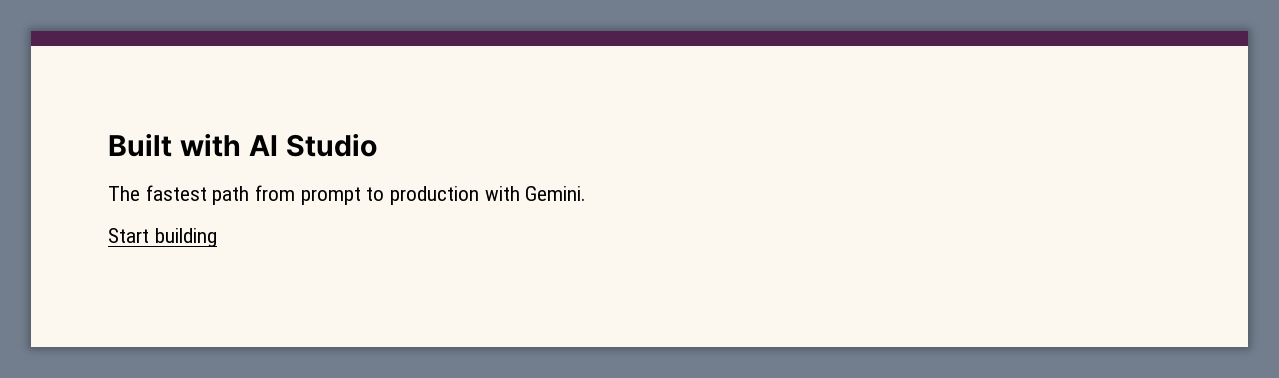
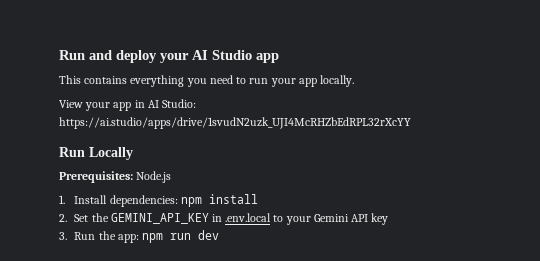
- Built with AI Studio
- The fastest path from prompt to production with Gemini.
- Start building
+ Run and deploy your AI Studio app
+ This contains everything you need to run your app locally.
+ View your app in AI Studio: https://ai.studio/apps/drive/1svudN2uzk_UJI4McRHZbEdRPL32rXcYY
+ Run Locally
+ Prerequisites: Node.js
+ 1. Install dependencies: npm install
+ 2. Set the GEMINI_API_KEY in .env.local to your Gemini API key
+ 3. Run the app: npm run dev

